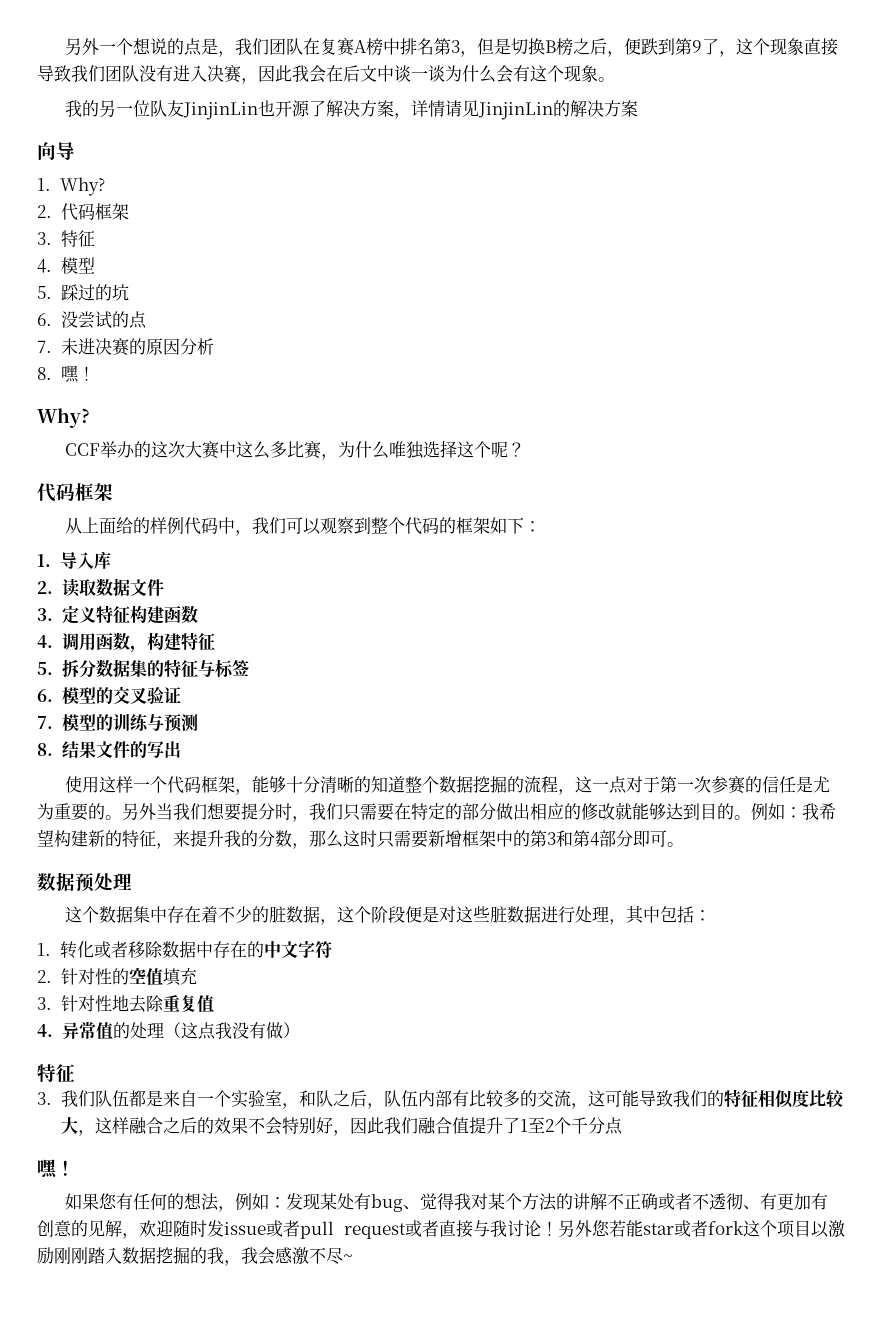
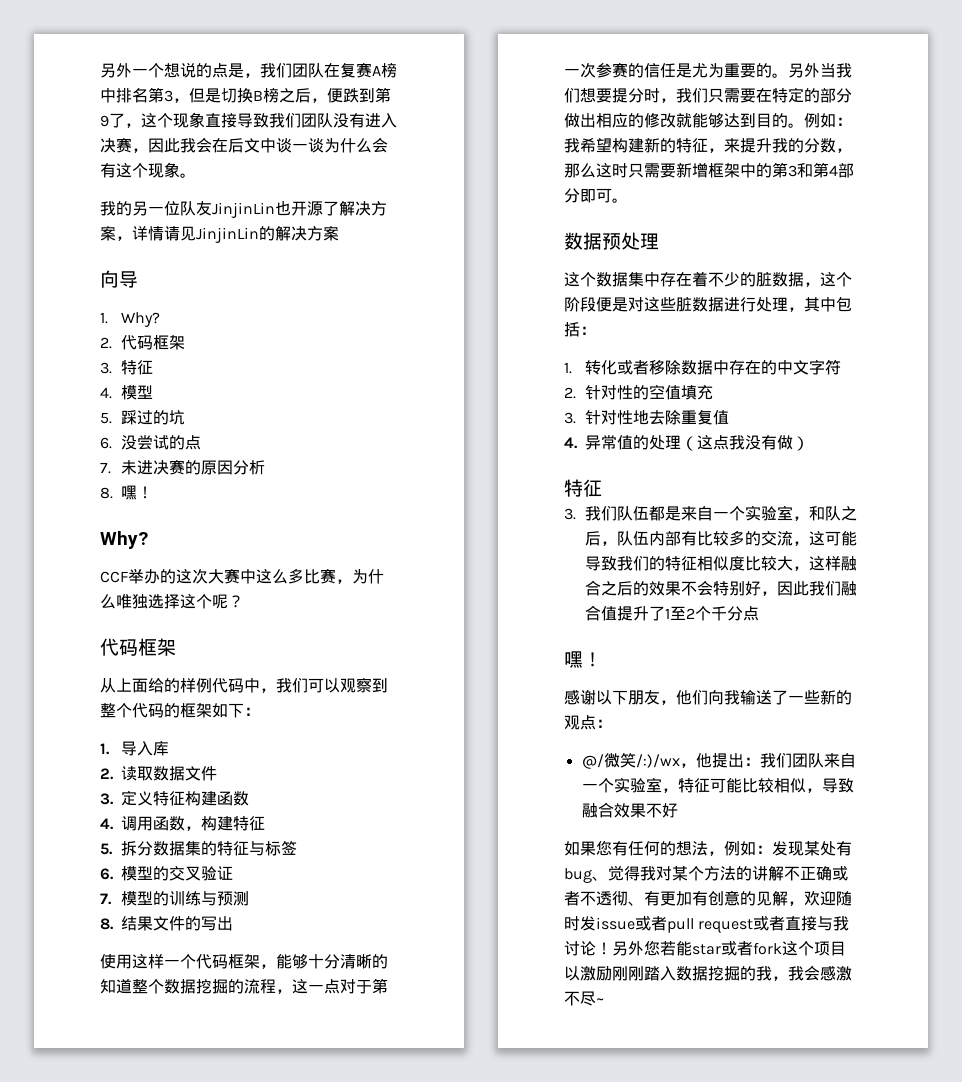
+ 感谢以下朋友，他们向我输送了一些新的观点：
+ @/微笑/:)/wx，他提出：我们团队来自一个实验室，特征可能比较相似，导致融合效果不好

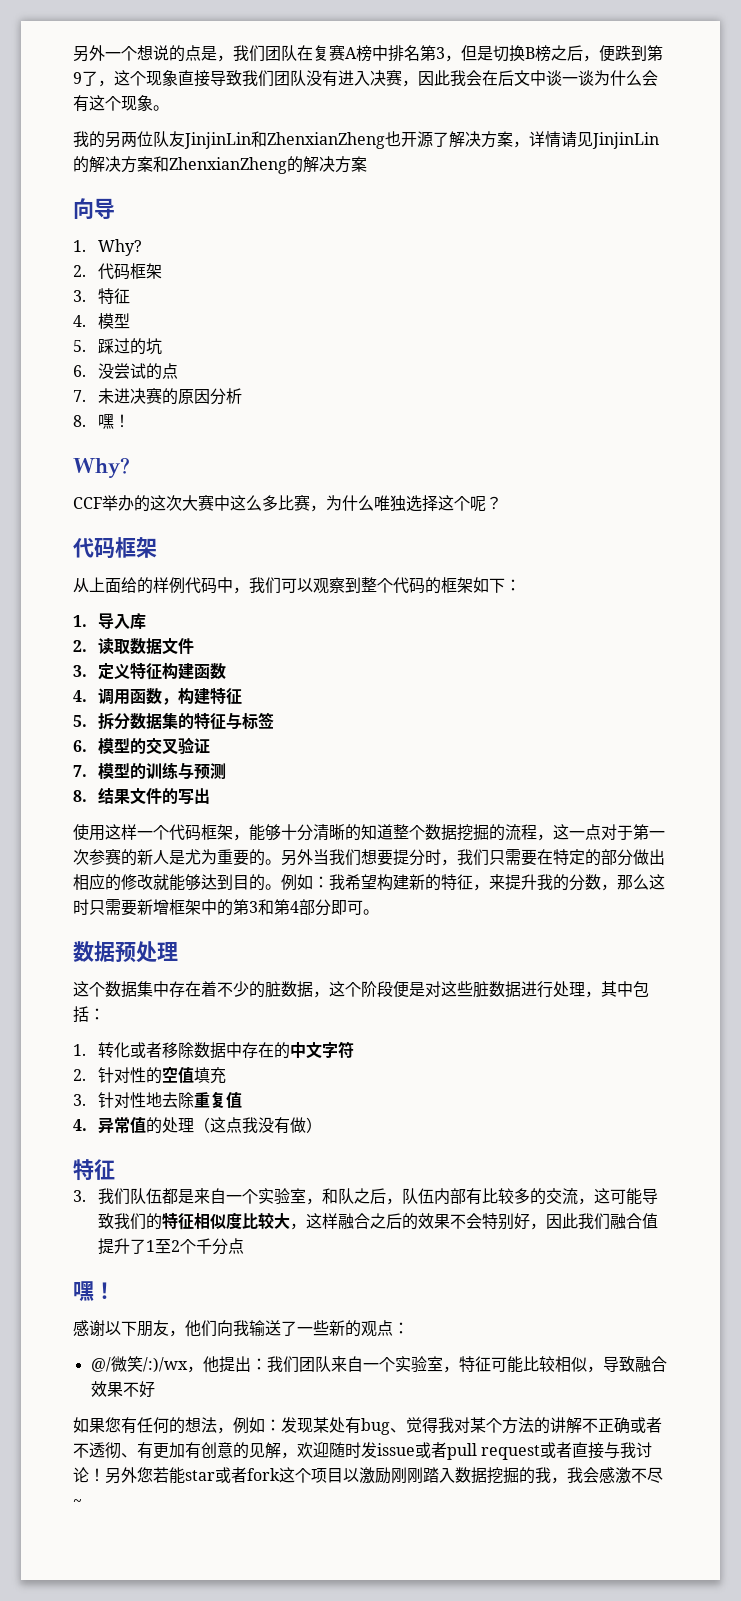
- 我的另一位队友JinjinLin也开源了解决方案，详情请见JinjinLin的解决方案
+ 我的另两位队友JinjinLin和ZhenxianZheng也开源了解决方案，详情请见JinjinLin的解决方案和ZhenxianZheng的解决方案
- 使用这样一个代码框架，能够十分清晰的知道整个数据挖掘的流程，这一点对于第一次参赛的信任是尤为重要的。
+ 使用这样一个代码框架，能够十分清晰的知道整个数据挖掘的流程，这一点对于第一次参赛的新人是尤为重要的。

